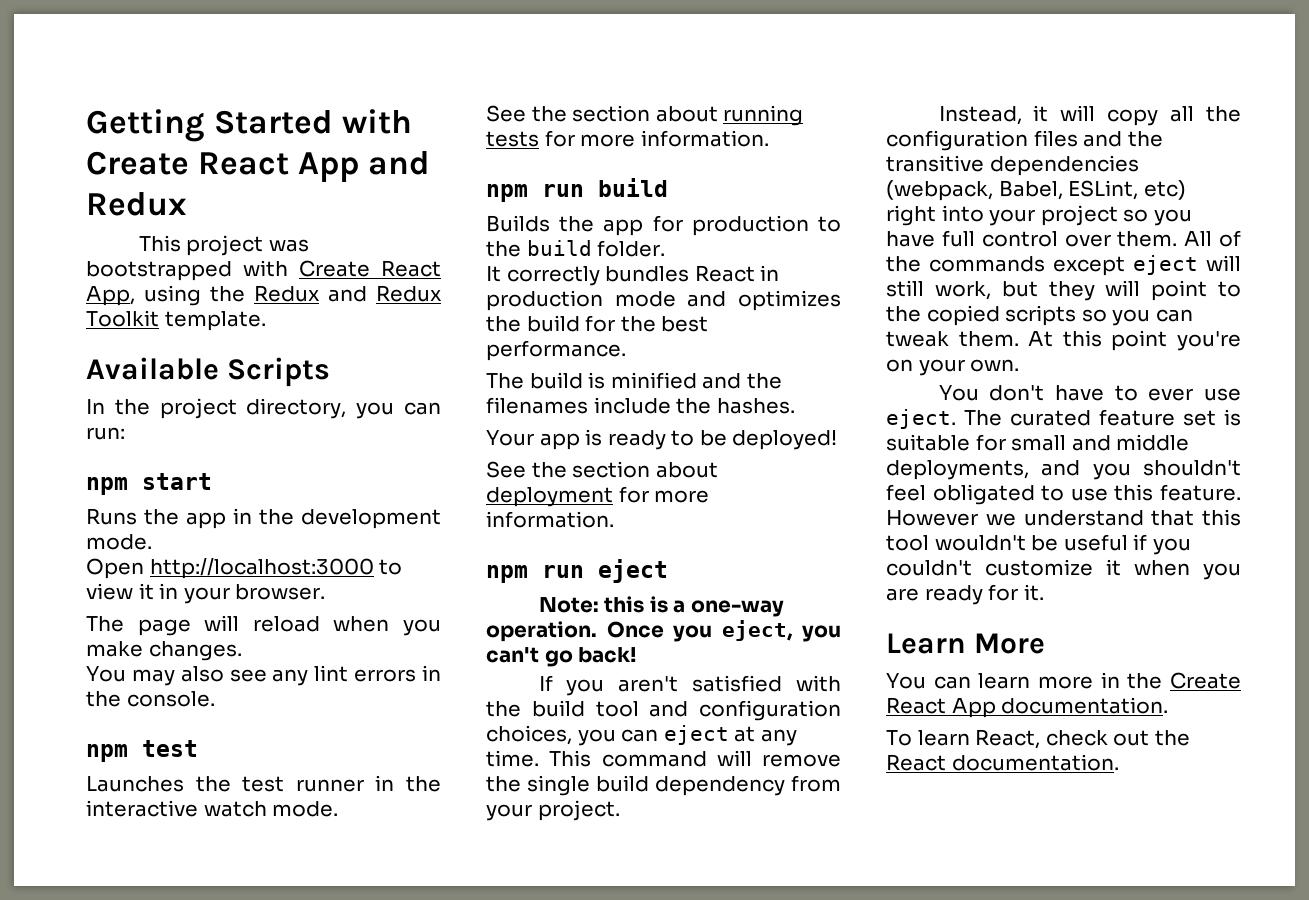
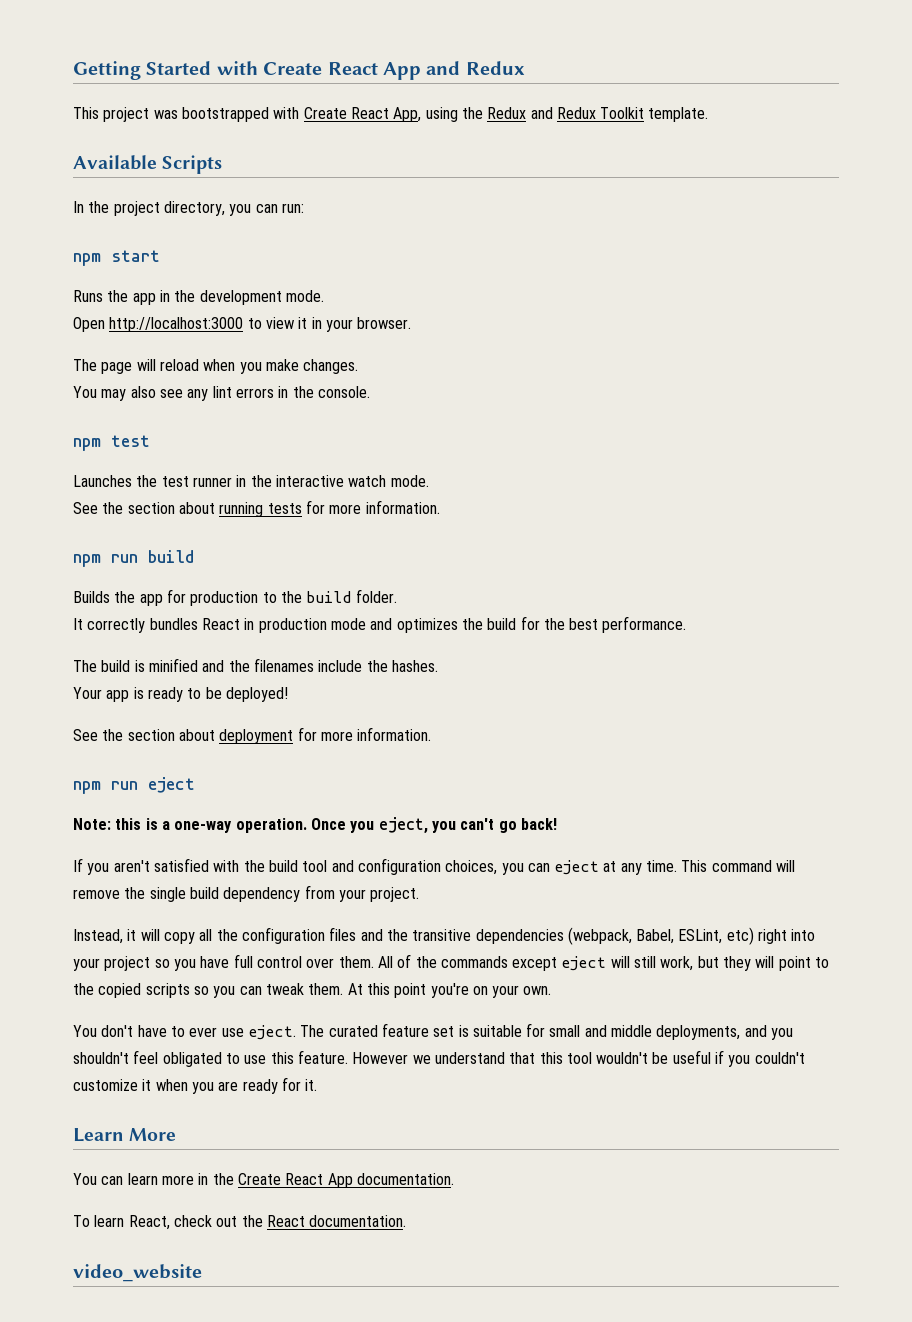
+ video_website

